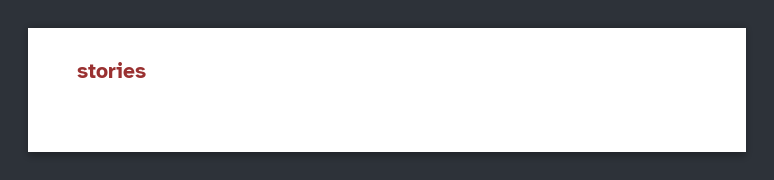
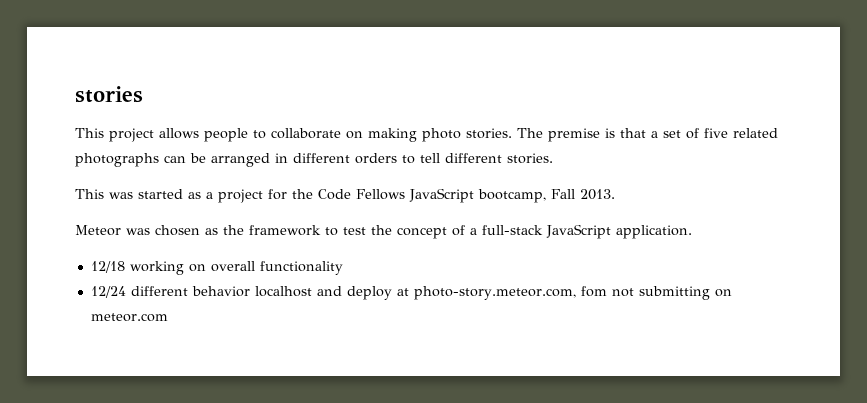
+ This project allows people to collaborate on making photo stories. The premise is that a set of five related photographs can be arranged in different orders to tell different stories.
+ This was started as a project for the Code Fellows JavaScript bootcamp, Fall 2013.
+ Meteor was chosen as the framework to test the concept of a full-stack JavaScript application.
+ 12/18 working on overall functionality
+ 12/24 different behavior localhost and deploy at photo-story.meteor.com, fom not submitting on meteor.com

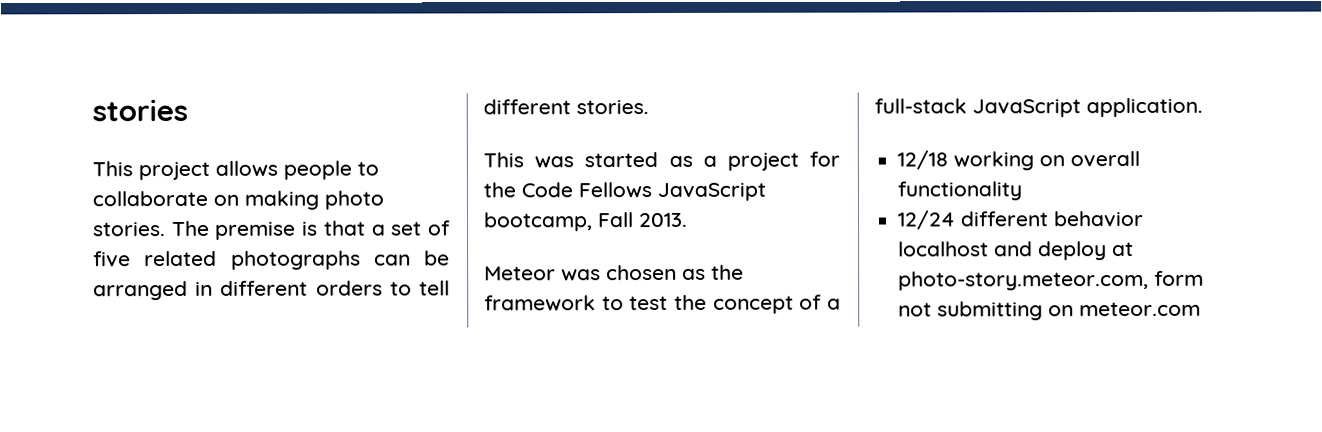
- 12/24 different behavior localhost and deploy at photo-story.meteor.com, fom not submitting on meteor.com
+ 12/24 different behavior localhost and deploy at photo-story.meteor.com, form not submitting on meteor.com

